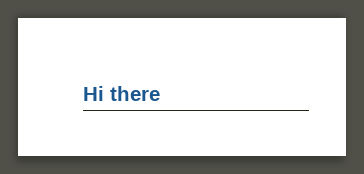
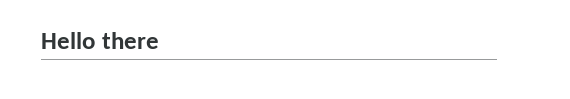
- Hi there
+ Hello there

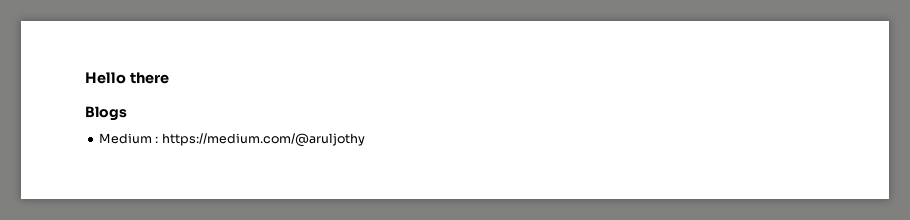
+ Blogs
+ Medium : https://medium.com/@aruljothy

